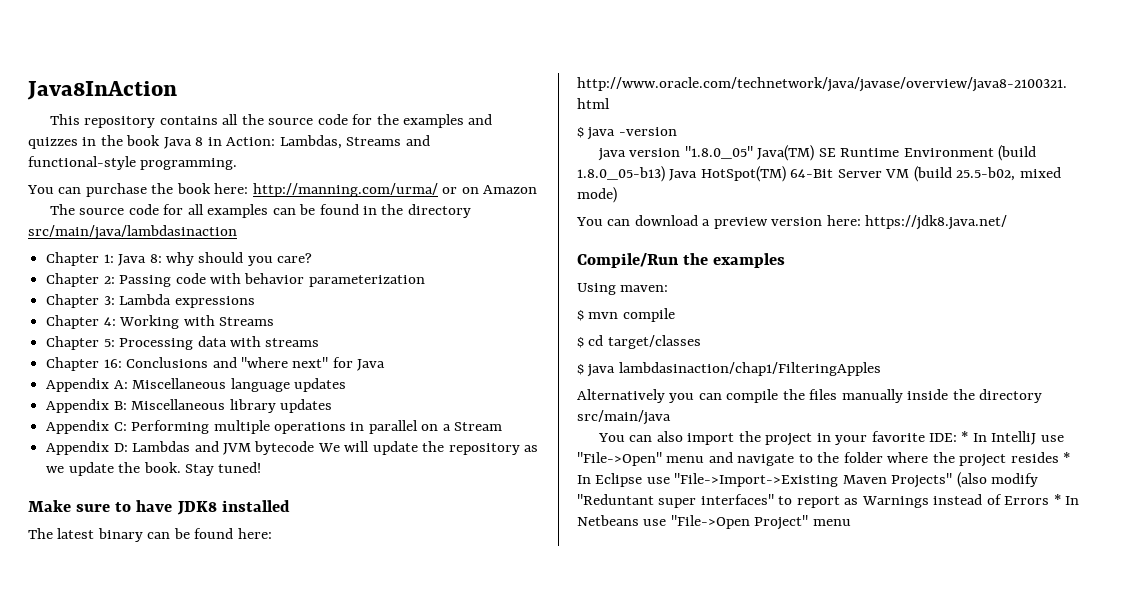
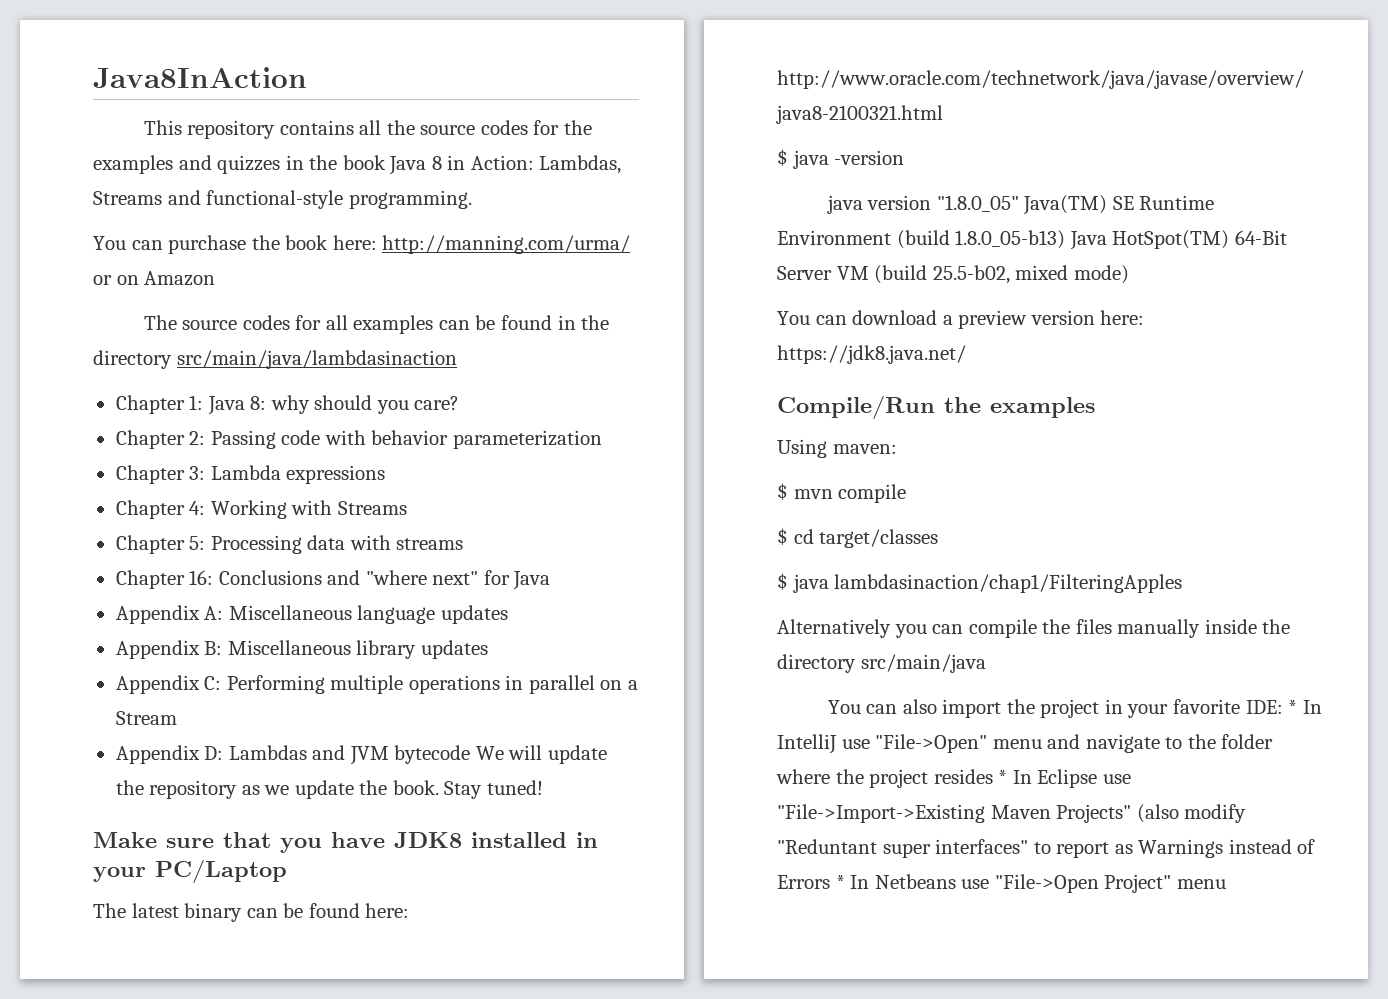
- This repository contains all the source code for the examples and quizzes in the book Java 8 in Action: Lambdas, Streams and functional-style programming.
+ This repository contains all the source codes for the examples and quizzes in the book Java 8 in Action: Lambdas, Streams and functional-style programming.
- The source code for all examples can be found in the directory src/main/java/lambdasinaction
+ The source codes for all examples can be found in the directory src/main/java/lambdasinaction
- Make sure to have JDK8 installed
+ Make sure that you have JDK8 installed in your PC/Laptop

